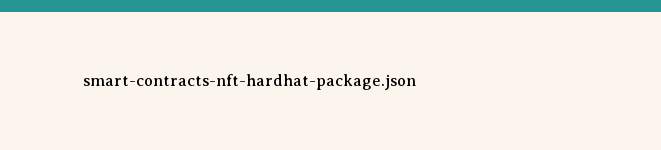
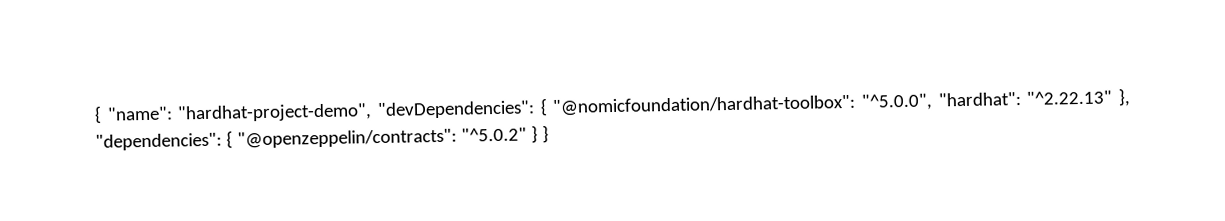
- smart-contracts-nft-hardhat-package.json
+ { "name": "hardhat-project-demo", "devDependencies": { "@nomicfoundation/hardhat-toolbox": "^5.0.0", "hardhat": "^2.22.13" }, "dependencies": { "@openzeppelin/contracts": "^5.0.2" } }

